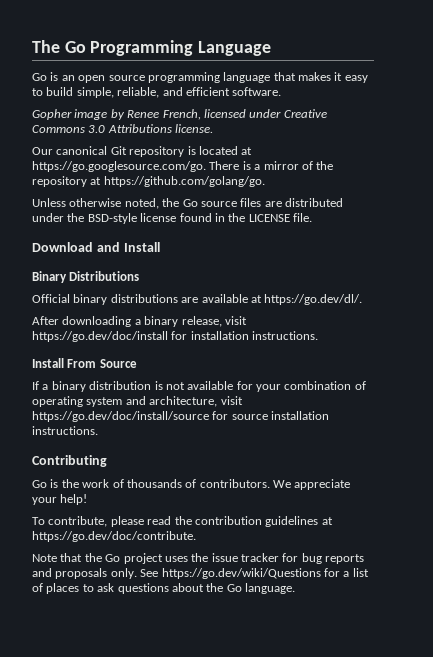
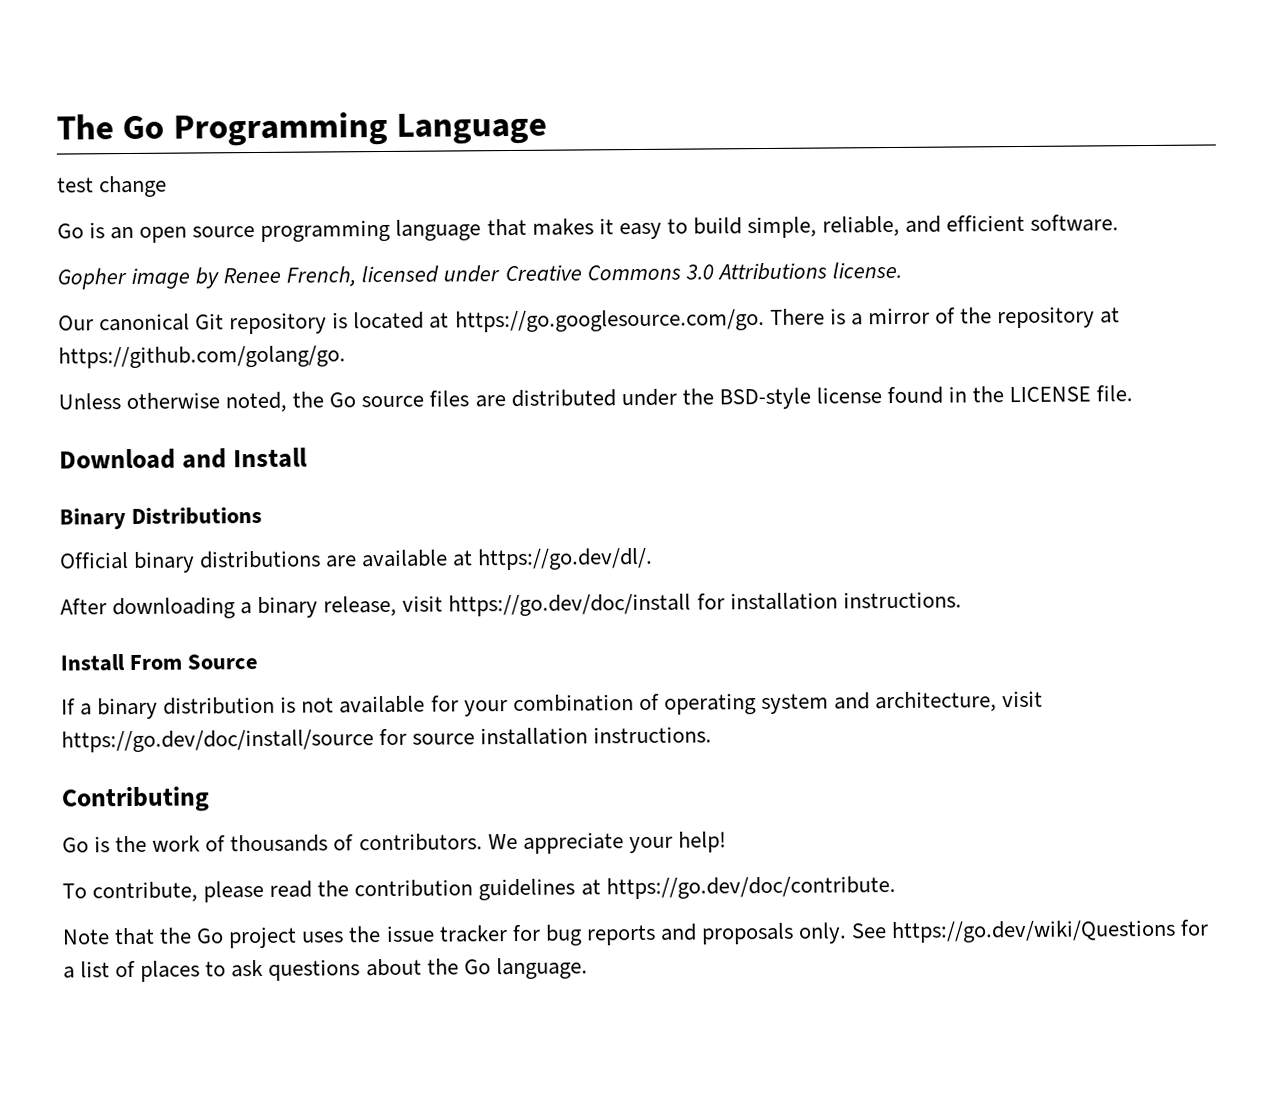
+ test change

